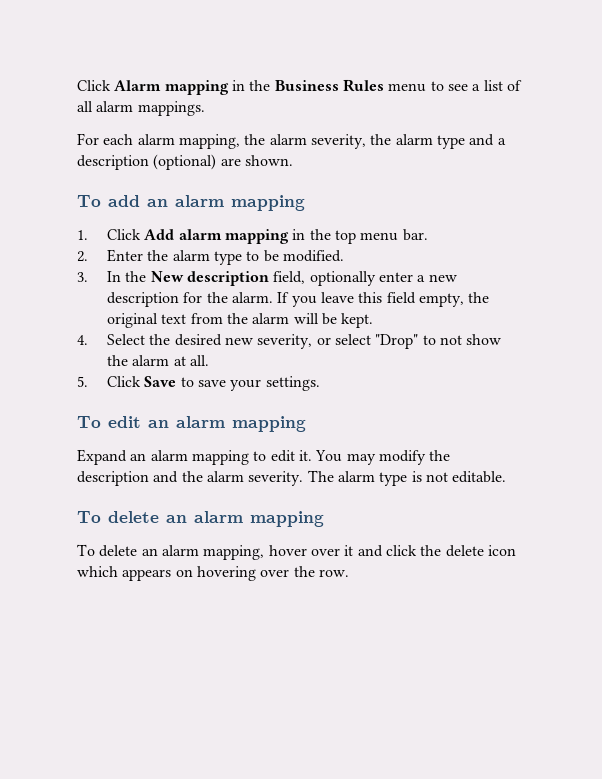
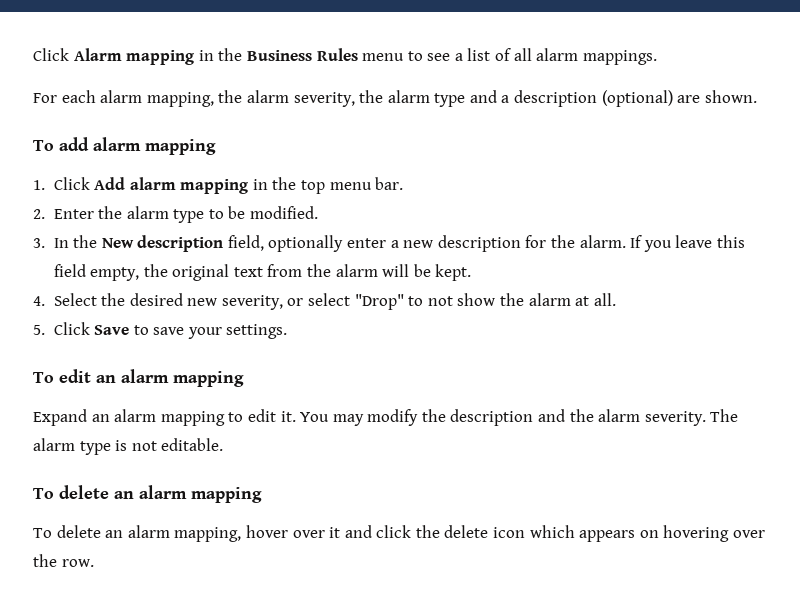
- To add an alarm mapping
+ To add alarm mapping

